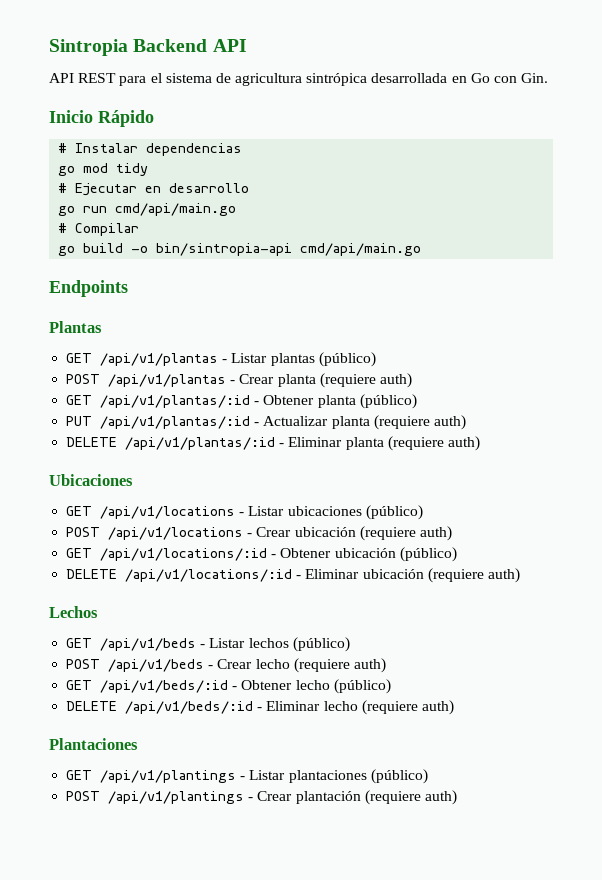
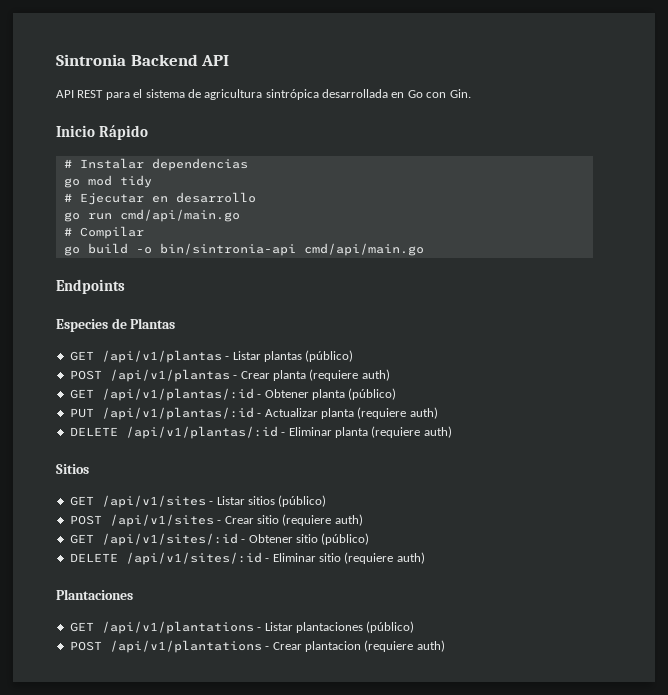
- Sintropia Backend API
+ Sintronia Backend API
- go build -o bin/sintropia-api cmd/api/main.go
+ go build -o bin/sintronia-api cmd/api/main.go
- Plantas
+ Especies de Plantas
- Ubicaciones
- GET /api/v1/locations - Listar ubicaciones (público)
- POST /api/v1/locations - Crear ubicación (requiere auth)
- GET /api/v1/locations/:id - Obtener ubicación (público)
- DELETE /api/v1/locations/:id - Eliminar ubicación (requiere auth)
- Lechos
- GET /api/v1/beds - Listar lechos (público)
- POST /api/v1/beds - Crear lecho (requiere auth)
- GET /api/v1/beds/:id - Obtener lecho (público)
- DELETE /api/v1/beds/:id - Eliminar lecho (requiere auth)
+ Sitios
+ GET /api/v1/sites - Listar sitios (público)
+ POST /api/v1/sites - Crear sitio (requiere auth)
+ GET /api/v1/sites/:id - Obtener sitio (público)
+ DELETE /api/v1/sites/:id - Eliminar sitio (requiere auth)
- GET /api/v1/plantings - Listar plantaciones (público)
+ GET /api/v1/plantations - Listar plantaciones (público)
- POST /api/v1/plantings - Crear plantación (requiere auth)
+ POST /api/v1/plantations - Crear plantacion (requiere auth)

